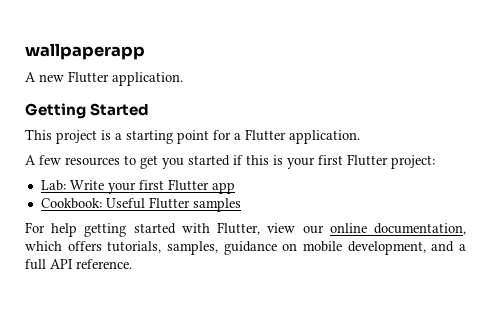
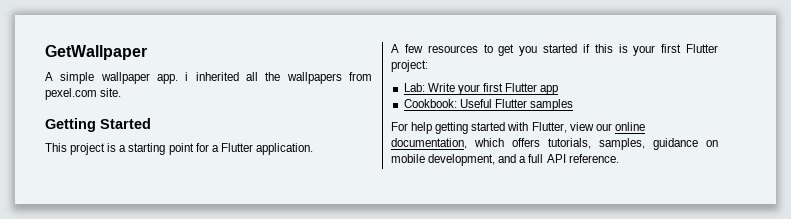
- wallpaperapp
- A new Flutter application.
+ GetWallpaper
+ A simple wallpaper app. i inherited all the wallpapers from pexel.com site.

